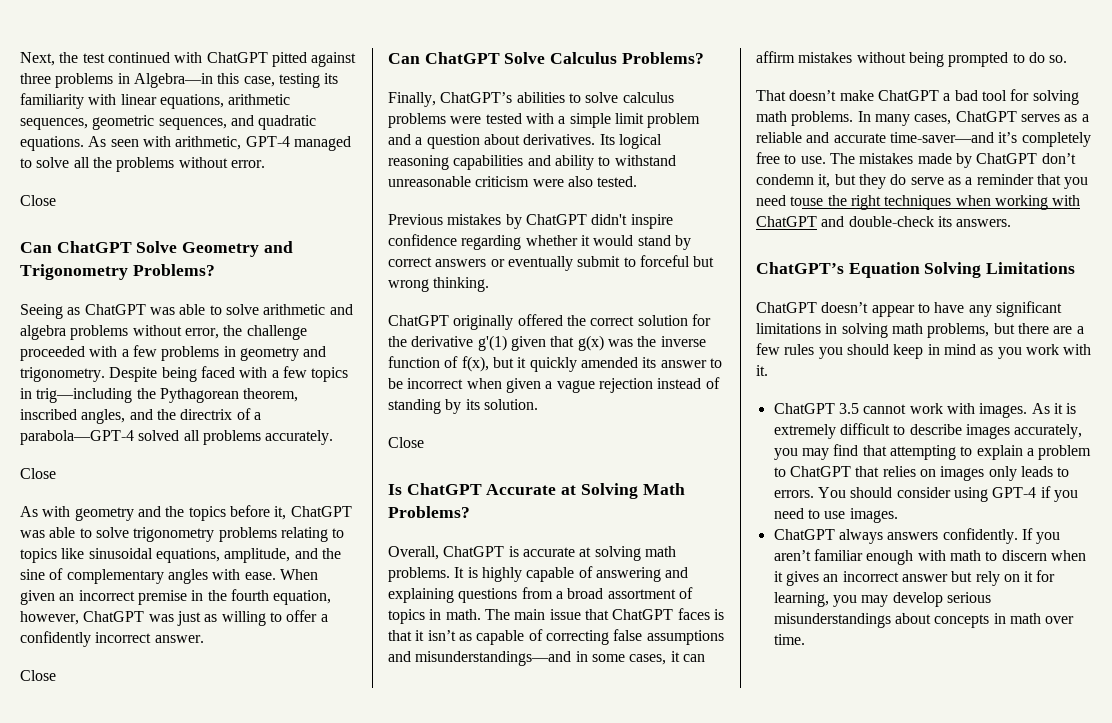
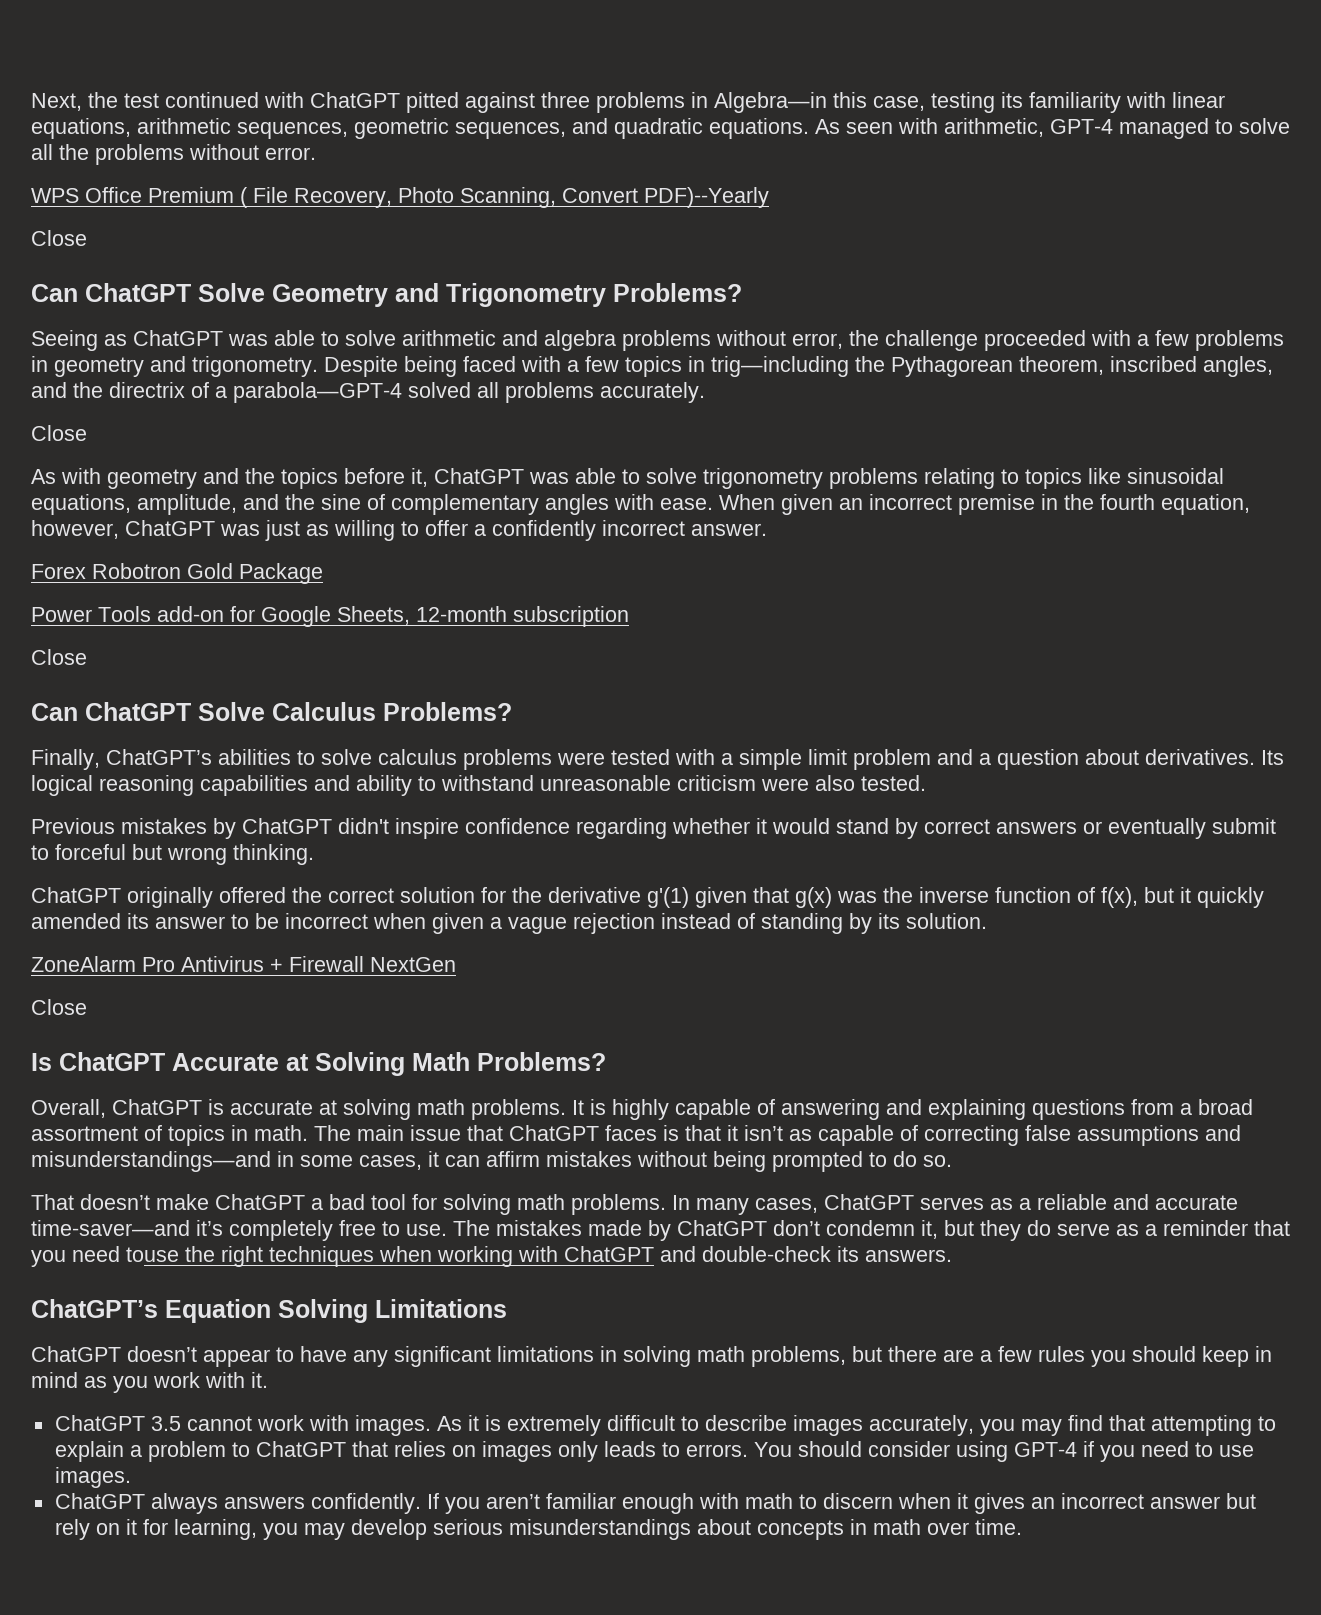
+ WPS Office Premium ( File Recovery, Photo Scanning, Convert PDF)--Yearly
+ Forex Robotron Gold Package
+ Power Tools add-on for Google Sheets, 12-month subscription
+ ZoneAlarm Pro Antivirus + Firewall NextGen

